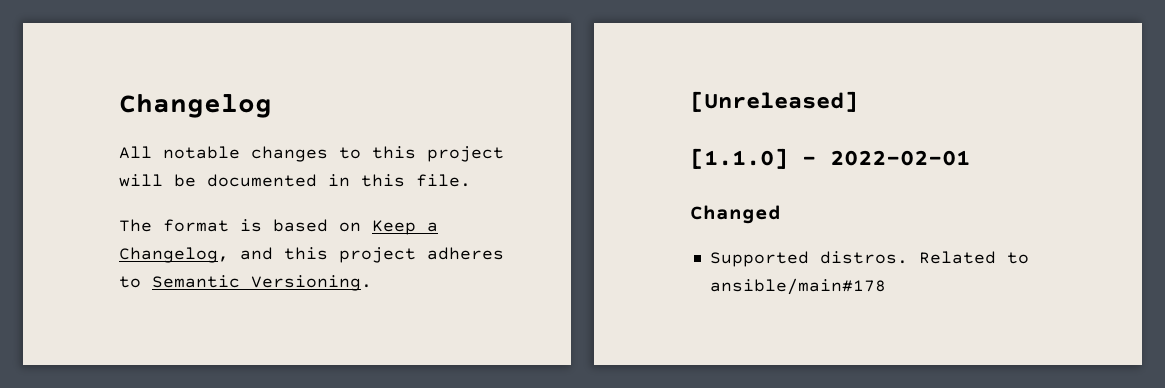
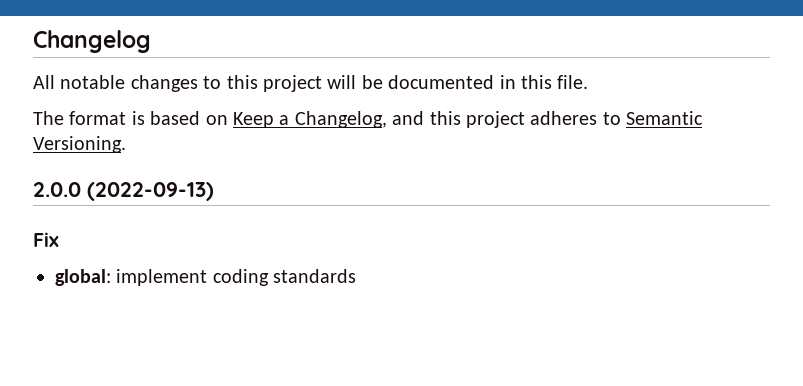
- [Unreleased]
- [1.1.0] - 2022-02-01
- Changed
- Supported distros. Related to ansible/main#178
+ 2.0.0 (2022-09-13)
+ Fix
+ global: implement coding standards

